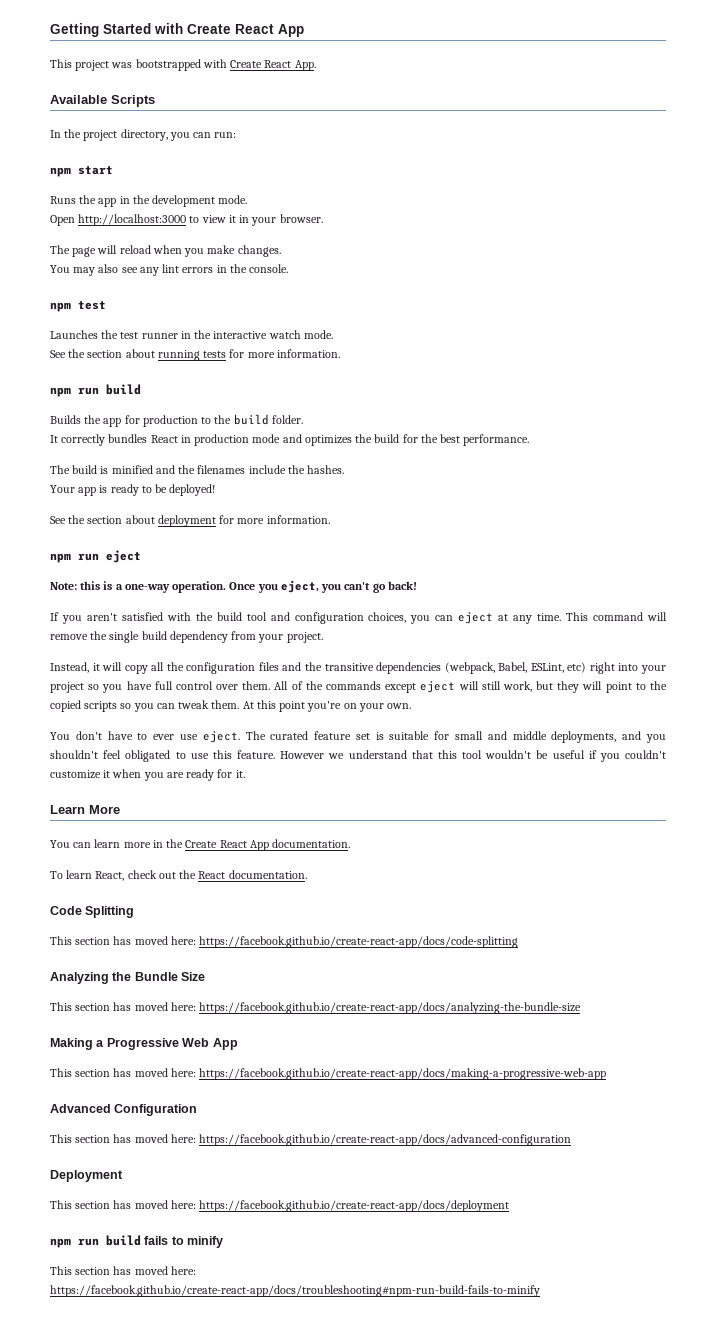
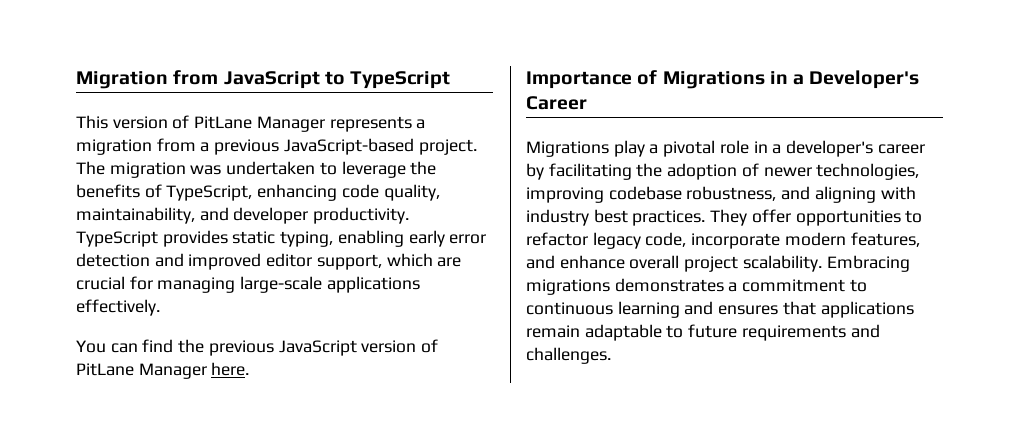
- Getting Started with Create React App
- This project was bootstrapped with Create React App.
- Available Scripts
- In the project directory, you can run:
- npm start
- Runs the app in the development mode.
- Open http://localhost:3000 to view it in your browser.
- The page will reload when you make changes.
- You may also see any lint errors in the console.
- npm test
- Launches the test runner in the interactive watch mode.
- See the section about running tests for more information.
- npm run build
- Builds the app for production to the build folder.
- It correctly bundles React in production mode and optimizes the build for the best performance.
- The build is minified and the filenames include the hashes.
- Your app is ready to be deployed!
- See the section about deployment for more information.
- npm run eject
- Note: this is a one-way operation. Once you eject, you can't go back!
- If you aren't satisfied with the build tool and configuration choices, you can eject at any time. This command will remove the single build dependency from your project.
- Instead, it will copy all the configuration files and the transitive dependencies (webpack, Babel, ESLint, etc) right into your project so you have full control over them. All of the commands except eject will still work, but they will point to the copied scripts so you can tweak them. At this point you're on your own.
- You don't have to ever use eject. The curated feature set is suitable for small and middle deployments, and you shouldn't feel obligated to use this feature. However we understand that this tool wouldn't be useful if you couldn't customize it when you are ready for it.
- Learn More
- You can learn more in the Create React App documentation.
- To learn React, check out the React documentation.
- Code Splitting
- This section has moved here: https://facebook.github.io/create-react-app/docs/code-splitting
- Analyzing the Bundle Size
- This section has moved here: https://facebook.github.io/create-react-app/docs/analyzing-the-bundle-size
- Making a Progressive Web App
- This section has moved here: https://facebook.github.io/create-react-app/docs/making-a-progressive-web-app
- Advanced Configuration
- This section has moved here: https://facebook.github.io/create-react-app/docs/advanced-configuration
- Deployment
- This section has moved here: https://facebook.github.io/create-react-app/docs/deployment
- npm run build fails to minify
- This section has moved here: https://facebook.github.io/create-react-app/docs/troubleshooting#npm-run-build-fails-to-minify
+ Migration from JavaScript to TypeScript
+ This version of PitLane Manager represents a migration from a previous JavaScript-based project. The migration was undertaken to leverage the benefits of TypeScript, enhancing code quality, maintainability, and developer productivity. TypeScript provides static typing, enabling early error detection and improved editor support, which are crucial for managing large-scale applications effectively.
+ You can find the previous JavaScript version of PitLane Manager here.
+ Importance of Migrations in a Developer's Career
+ Migrations play a pivotal role in a developer's career by facilitating the adoption of newer technologies, improving codebase robustness, and aligning with industry best practices. They offer opportunities to refactor legacy code, incorporate modern features, and enhance overall project scalability. Embracing migrations demonstrates a commitment to continuous learning and ensures that applications remain adaptable to future requirements and challenges.

